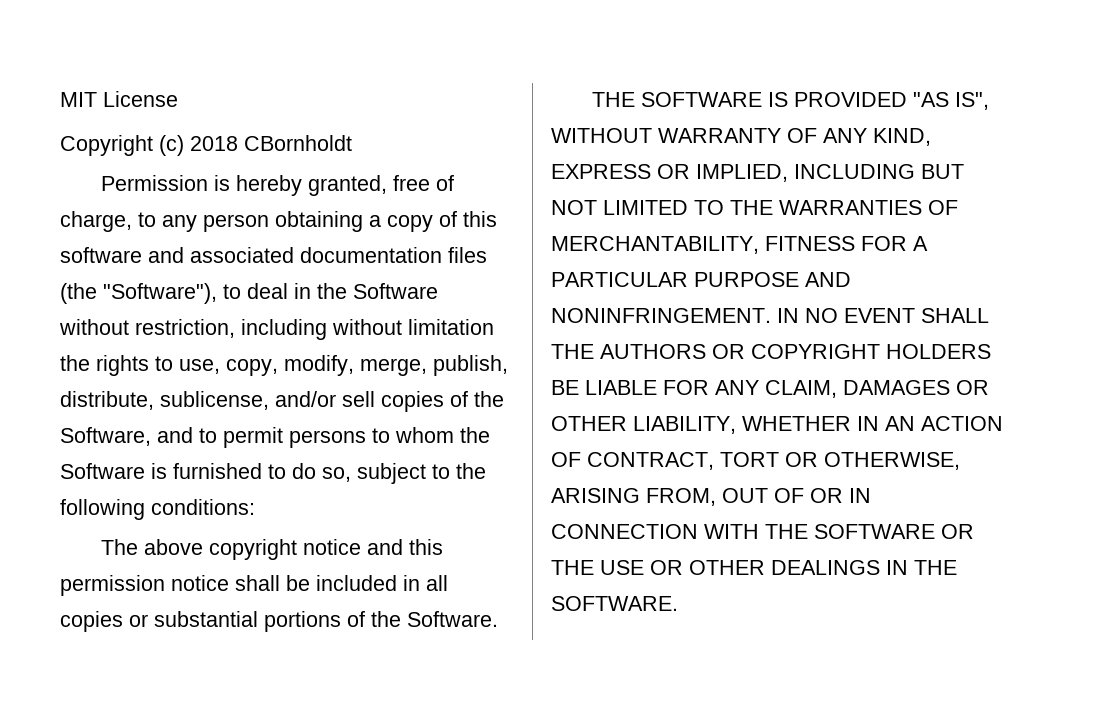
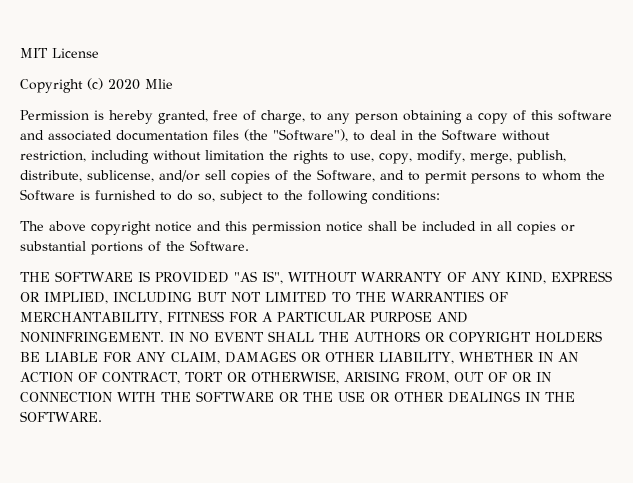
- Copyright (c) 2018 CBornholdt
+ Copyright (c) 2020 Mlie

